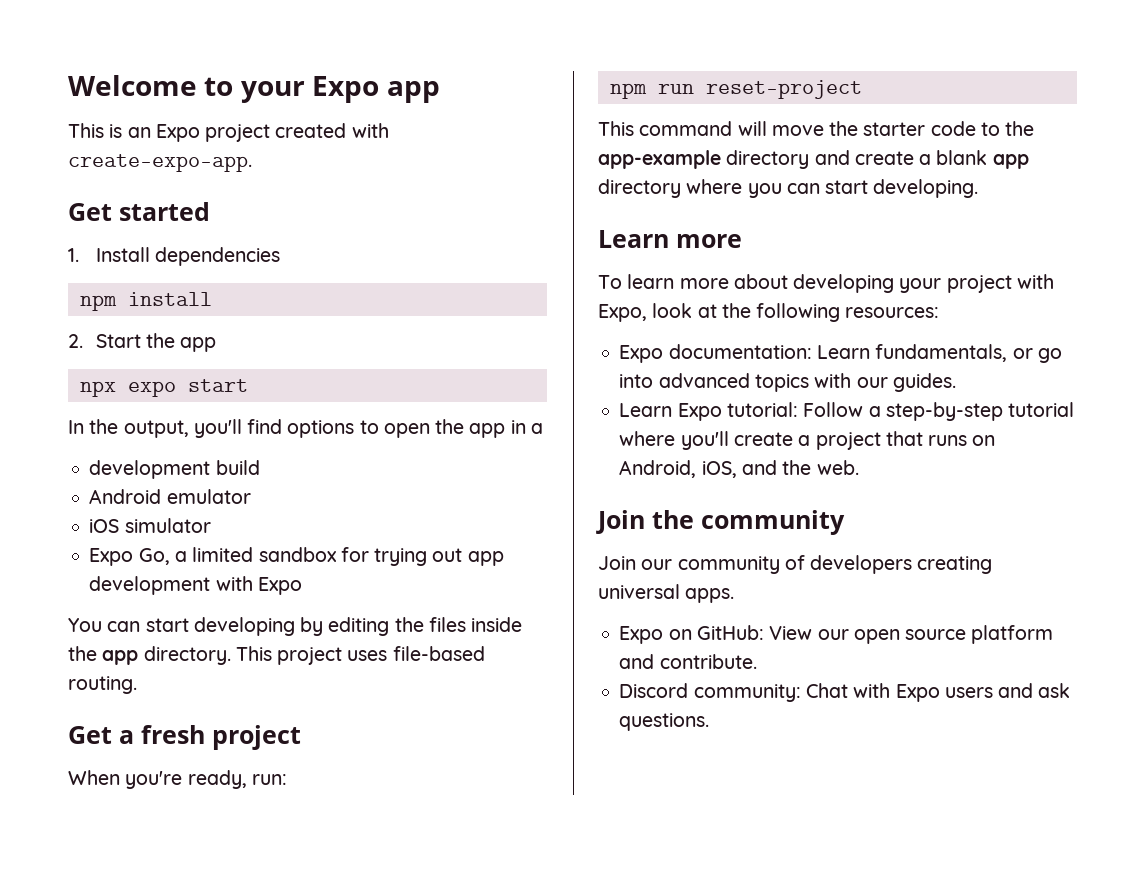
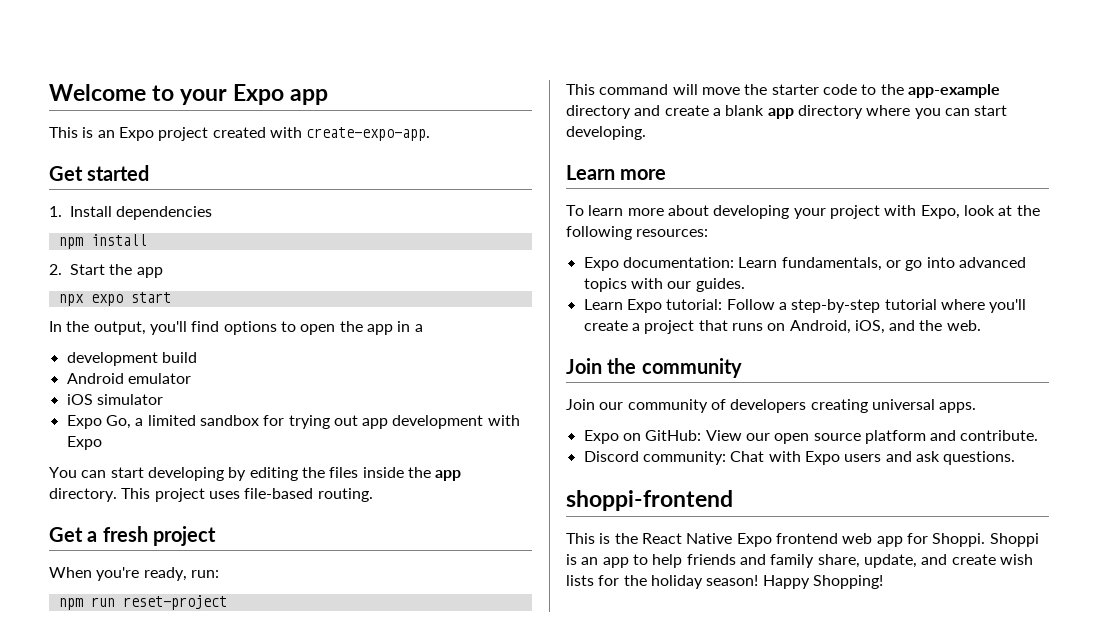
+ shoppi-frontend
+ This is the React Native Expo frontend web app for Shoppi. Shoppi is an app to help friends and family share, update, and create wish lists for the holiday season! Happy Shopping!

